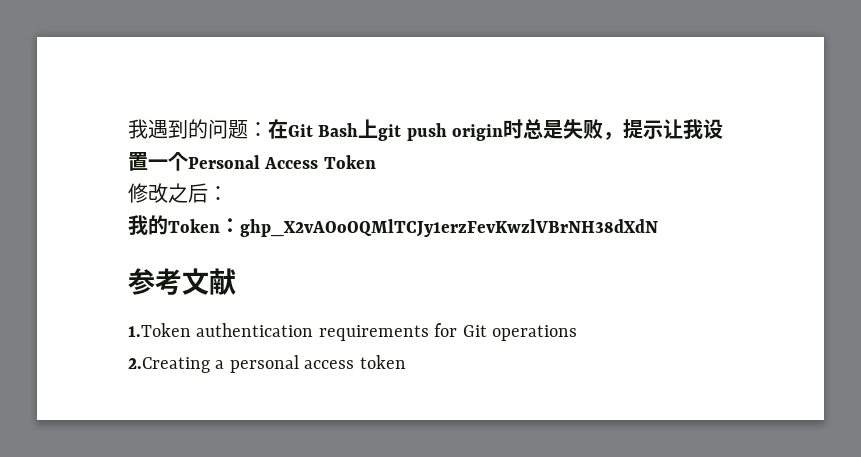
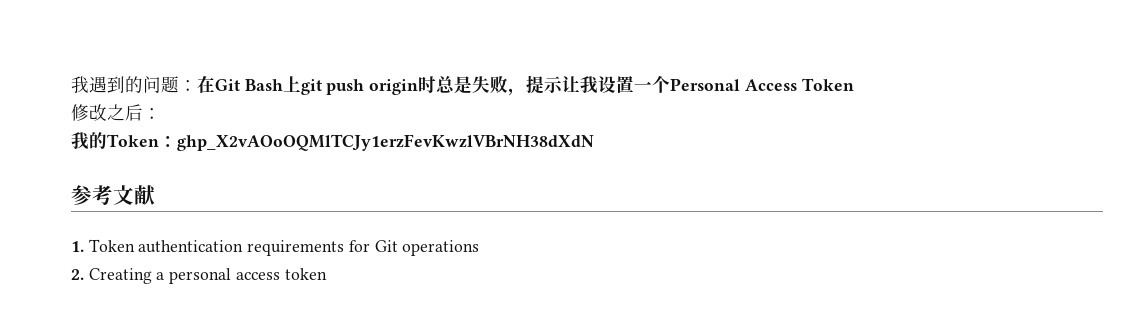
- 1.Token authentication requirements for Git operations
+ 1. Token authentication requirements for Git operations
- 2.Creating a personal access token
+ 2. Creating a personal access token

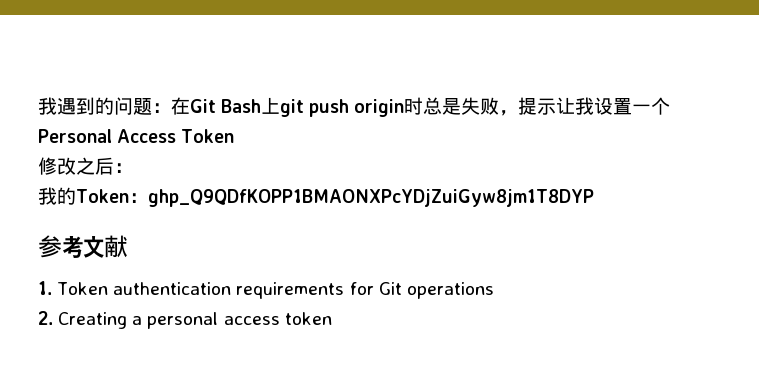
- 我的Token：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
+ 我的Token：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

